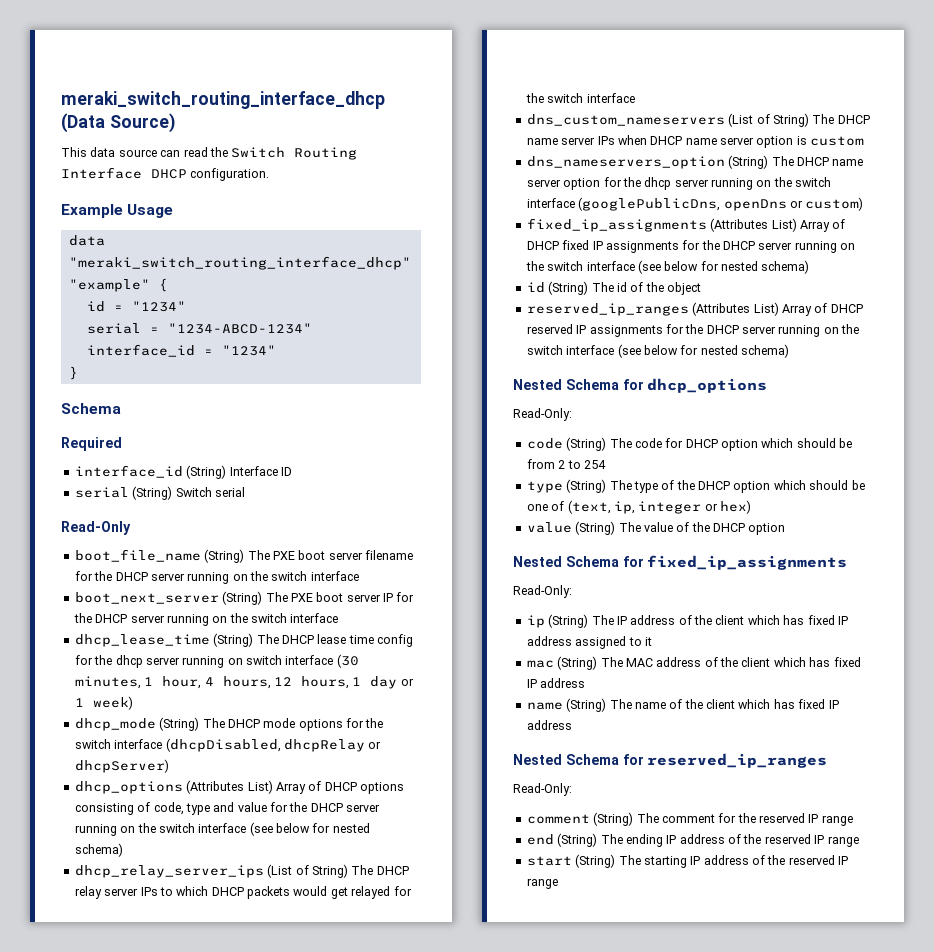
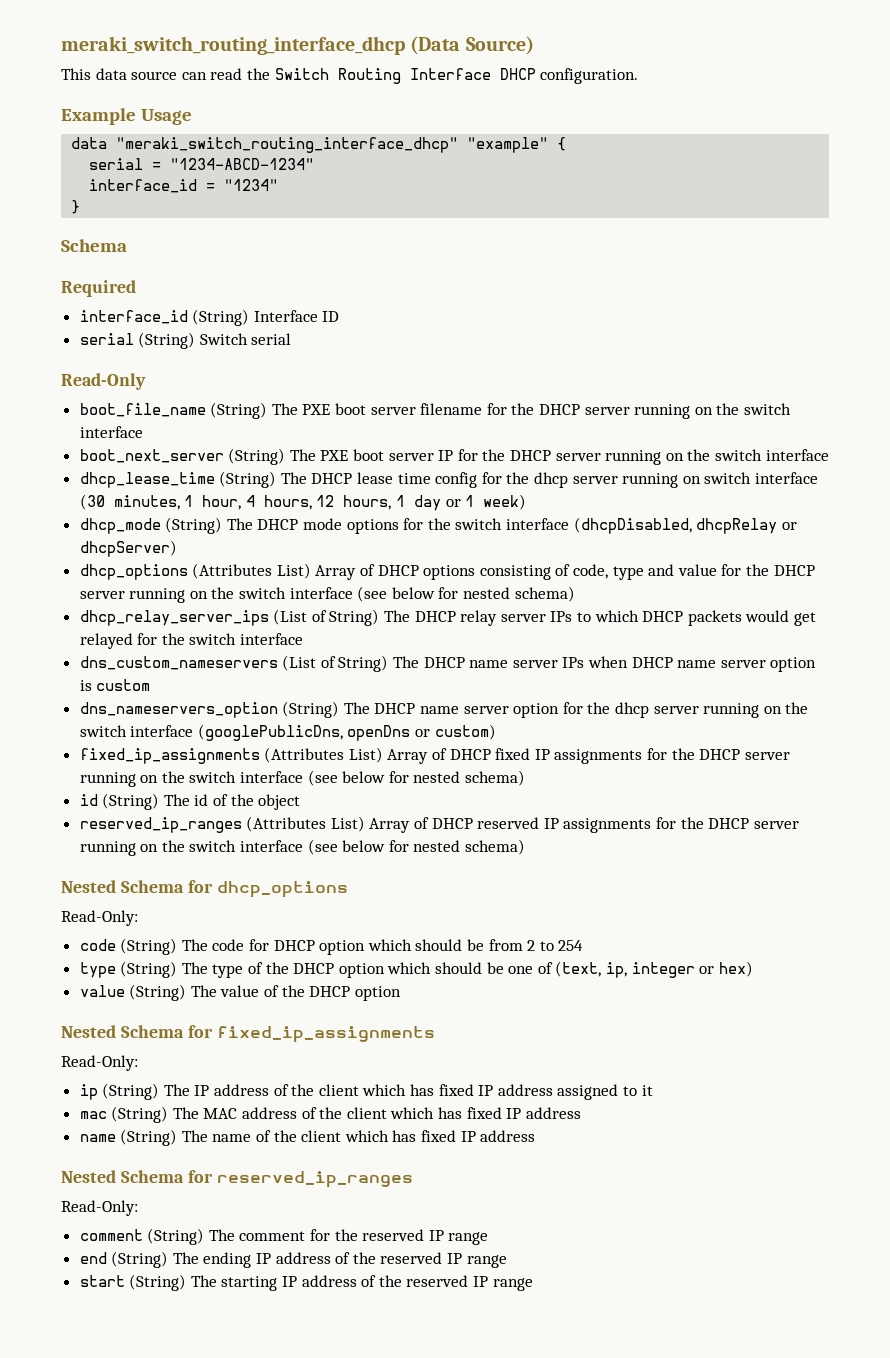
- id = "1234"

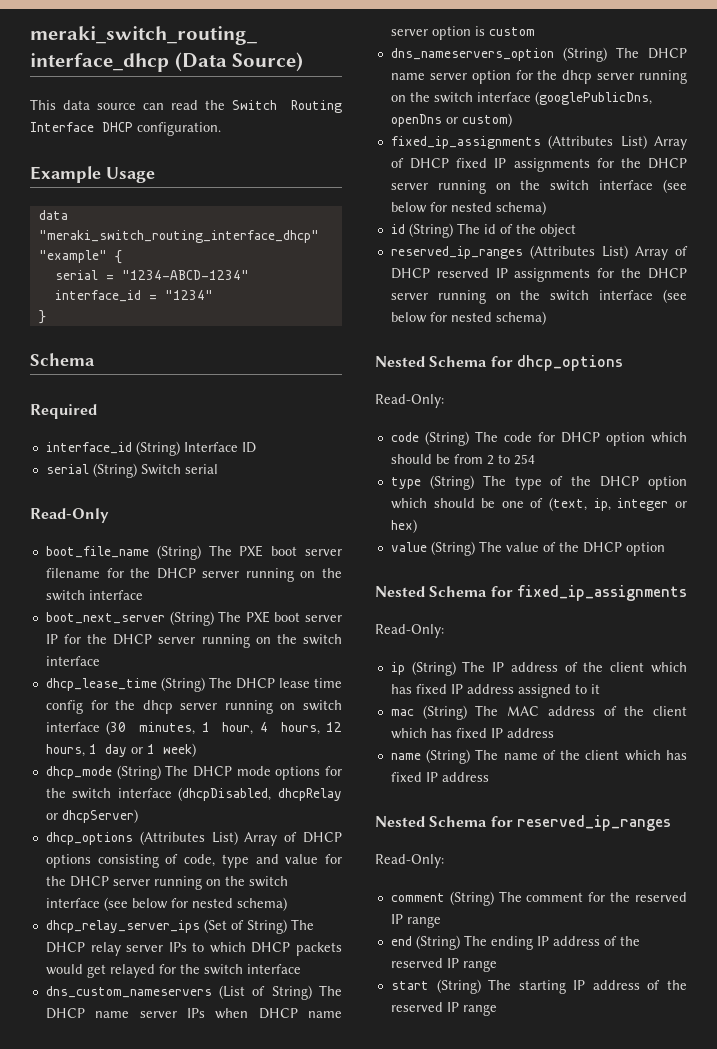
- dhcp_relay_server_ips (List of String) The DHCP relay server IPs to which DHCP packets would get relayed for the switch interface
+ dhcp_relay_server_ips (Set of String) The DHCP relay server IPs to which DHCP packets would get relayed for the switch interface

